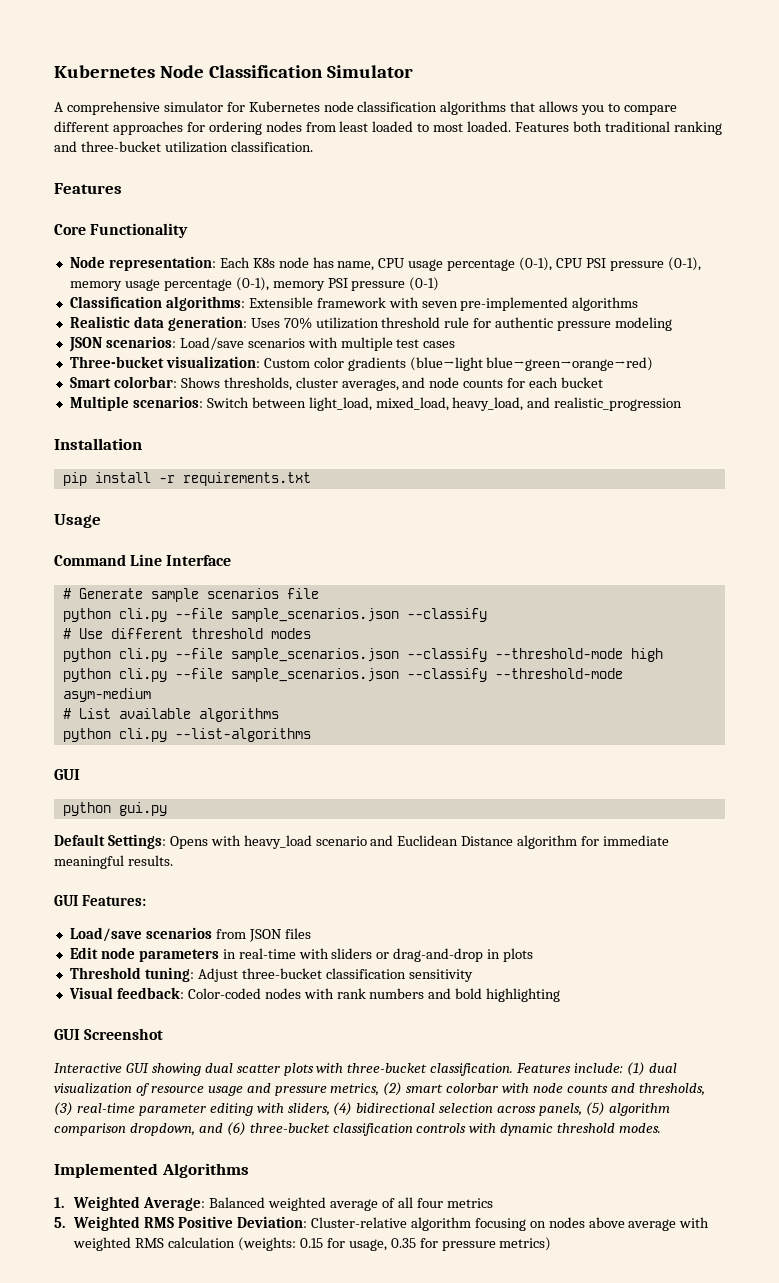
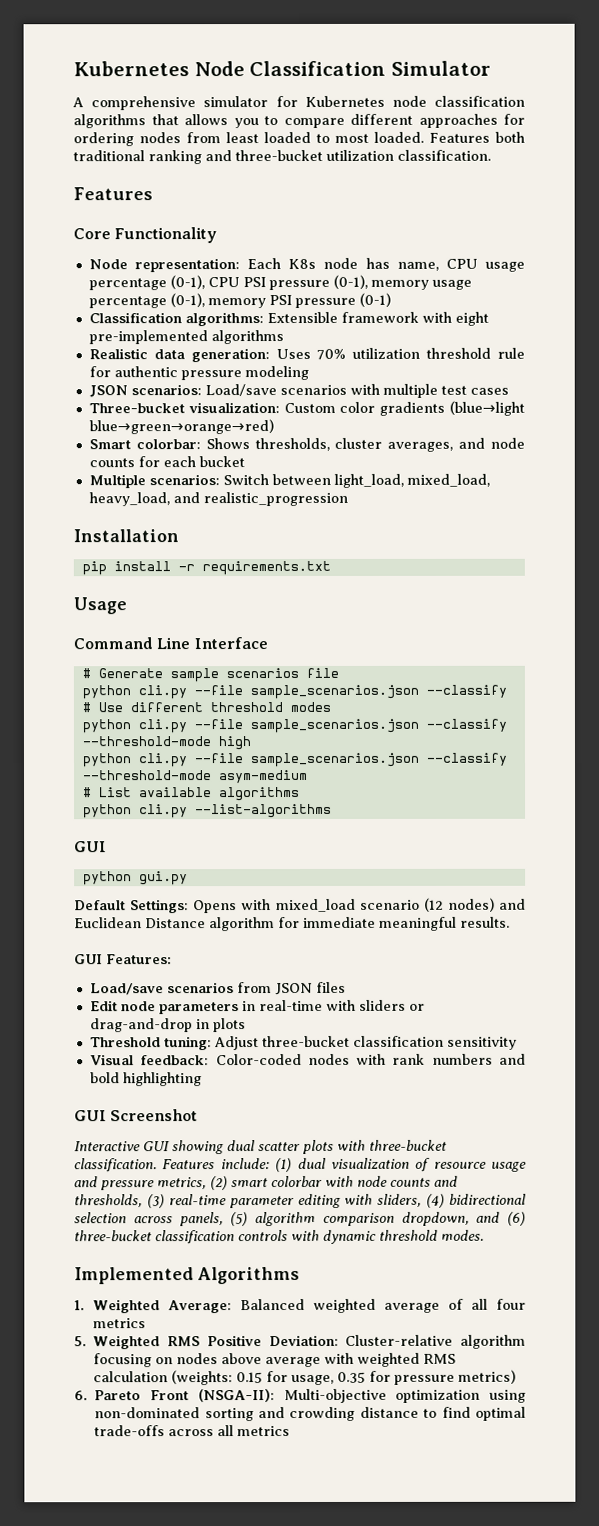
- Classification algorithms: Extensible framework with seven pre-implemented algorithms
+ Classification algorithms: Extensible framework with eight pre-implemented algorithms
- Default Settings: Opens with heavy_load scenario and Euclidean Distance algorithm for immediate meaningful results.
+ Default Settings: Opens with mixed_load scenario (12 nodes) and Euclidean Distance algorithm for immediate meaningful results.
+ 6. Pareto Front (NSGA-II): Multi-objective optimization using non-dominated sorting and crowding distance to find optimal trade-offs across all metrics

